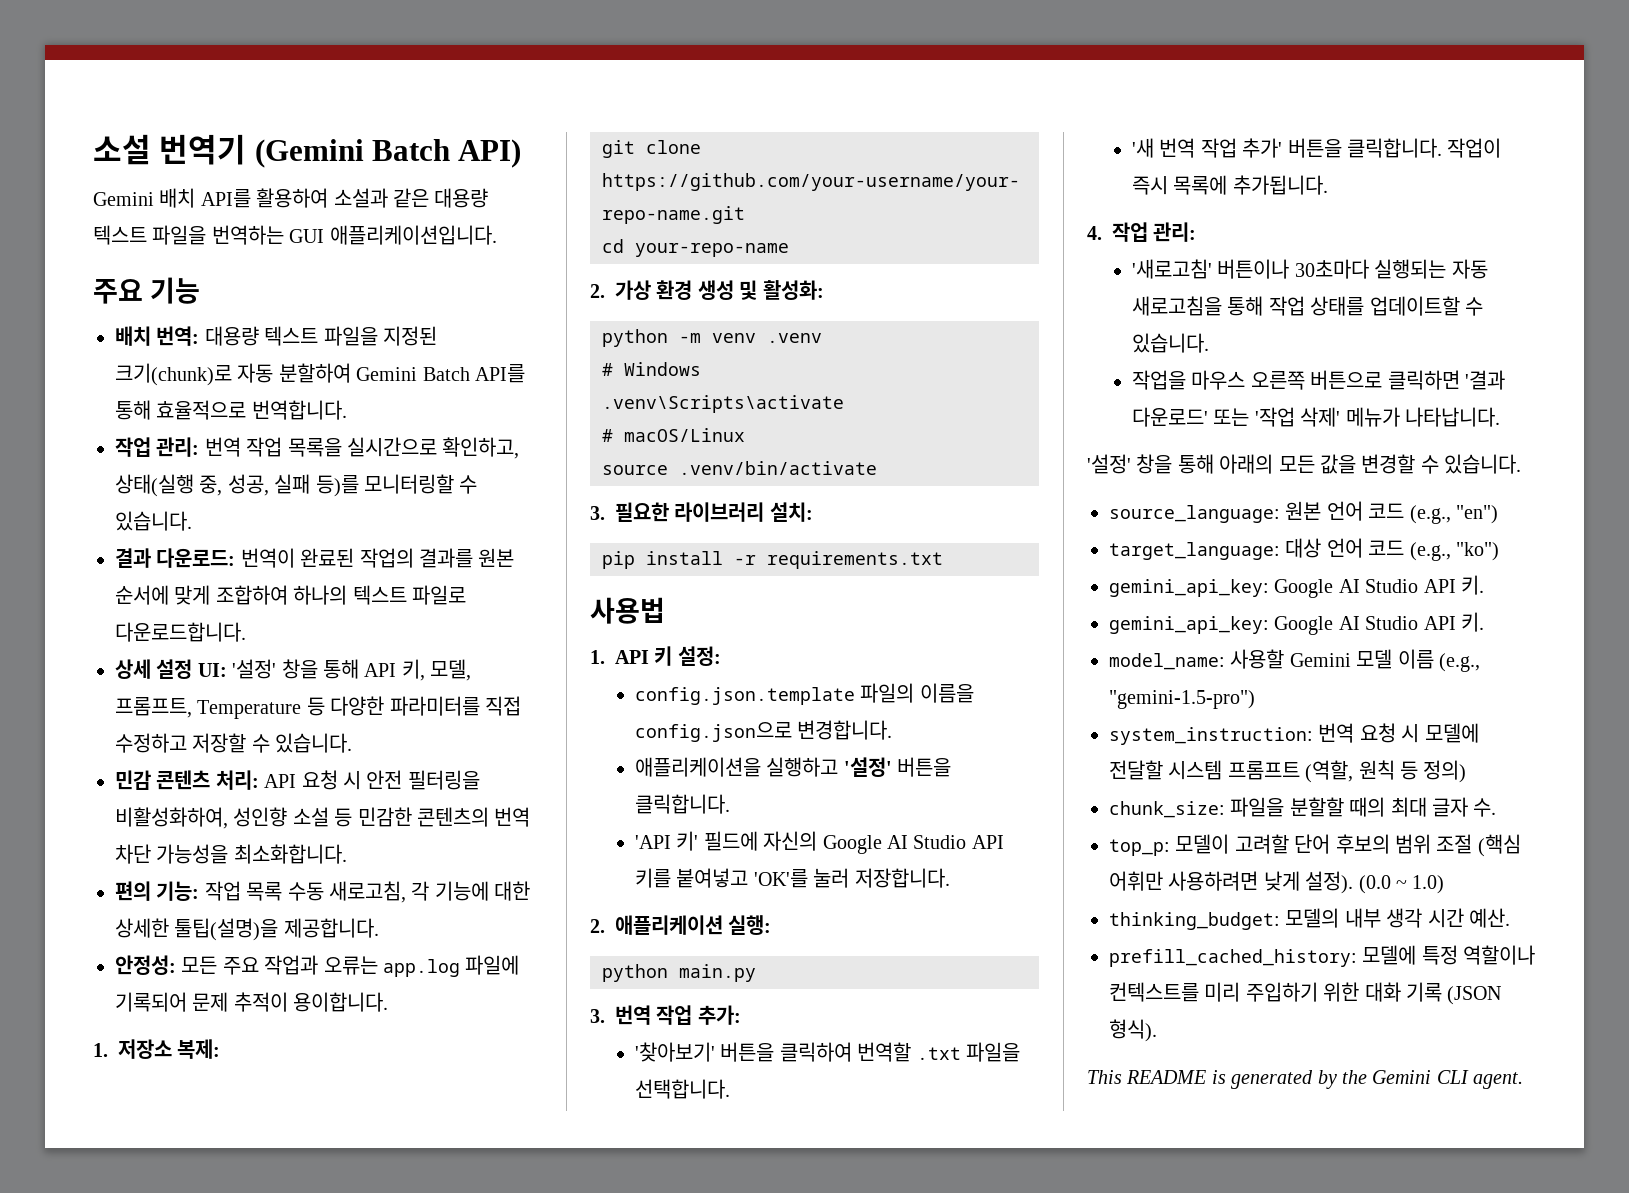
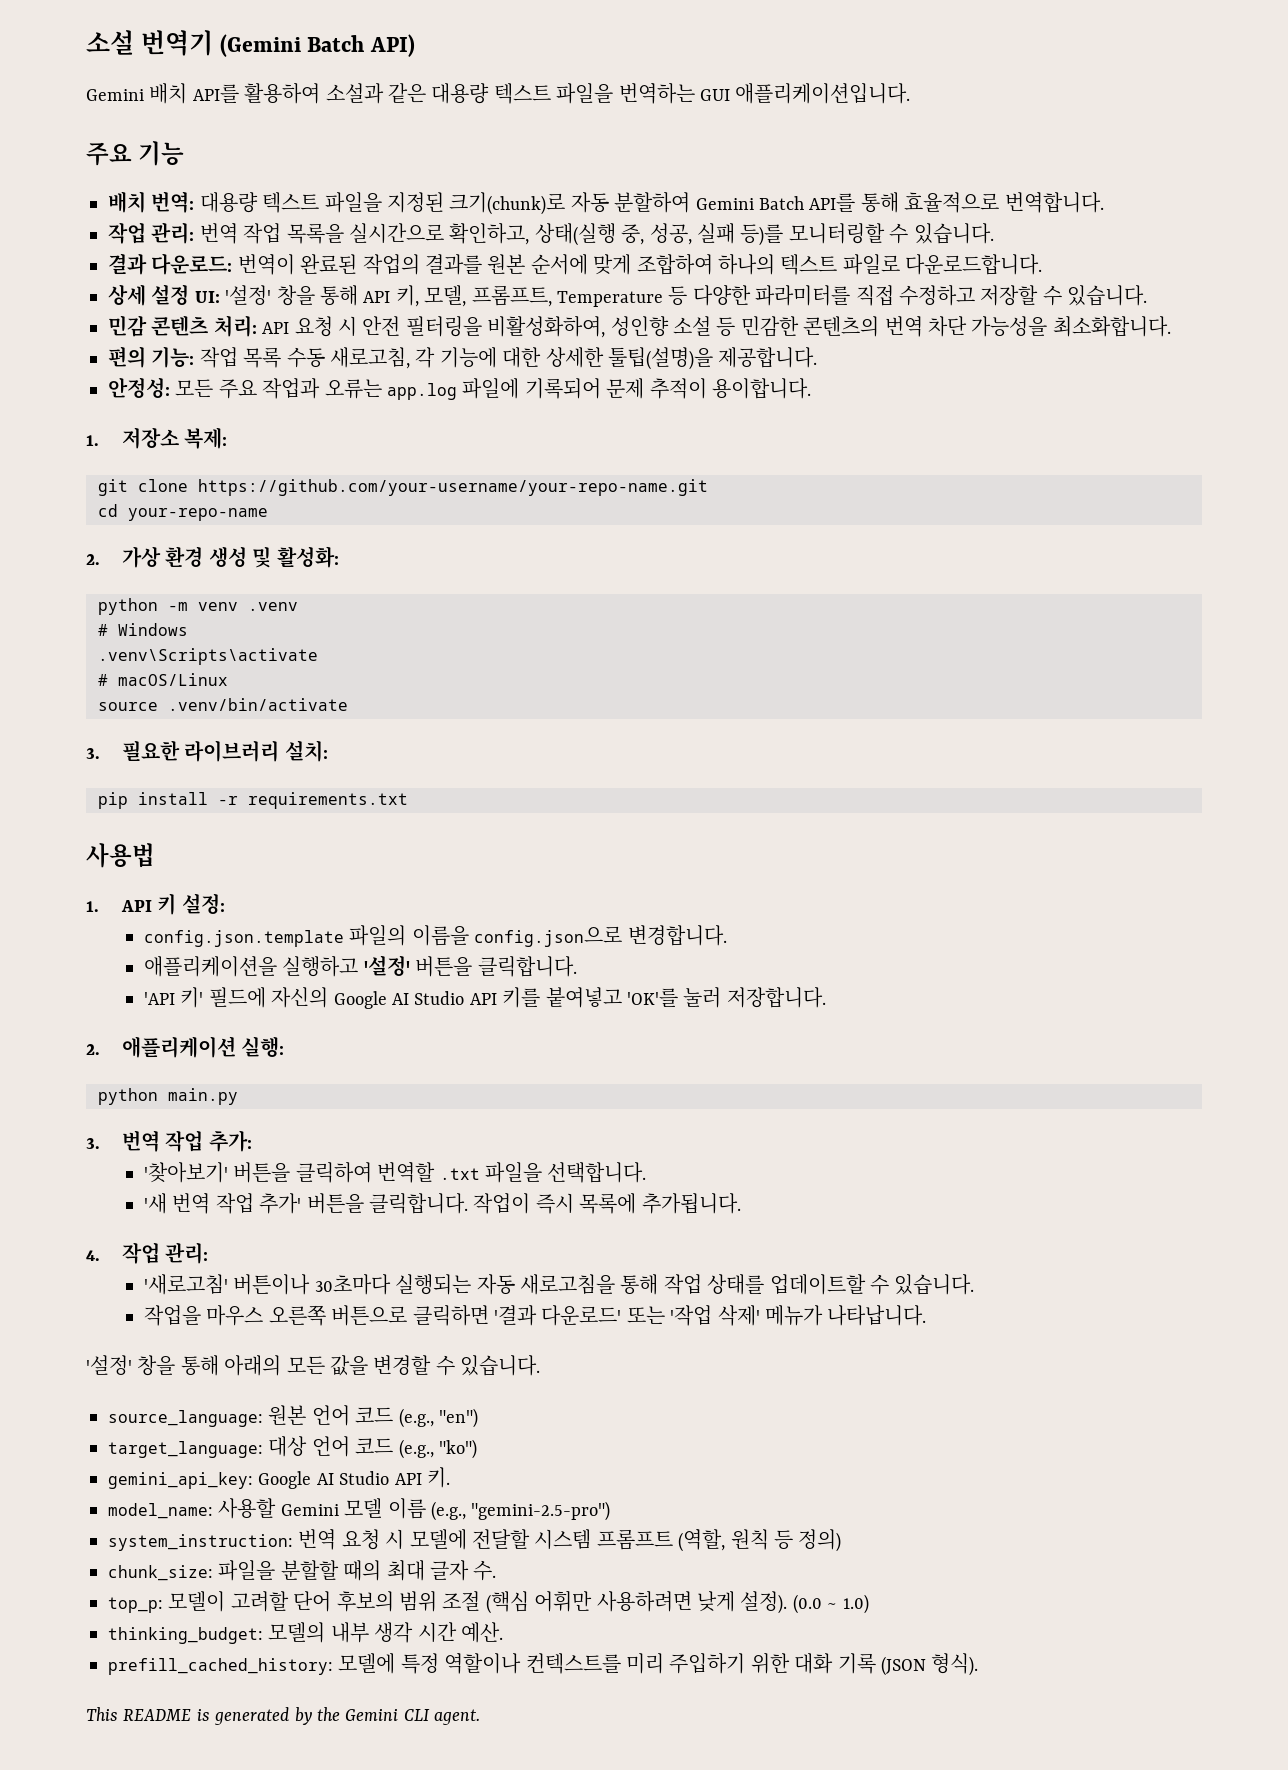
  target_language: 대상 언어 코드 (e.g., "ko")
- gemini_api_key: Google AI Studio API 키.
- model_name: 사용할 Gemini 모델 이름 (e.g., "gemini-1.5-pro")
+ model_name: 사용할 Gemini 모델 이름 (e.g., "gemini-2.5-pro")

